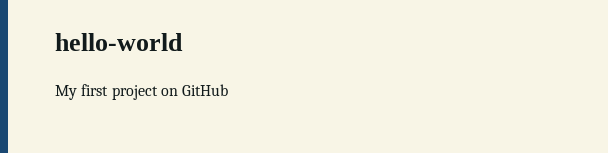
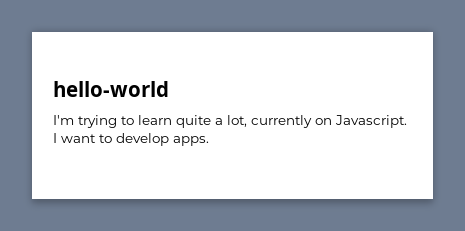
- My first project on GitHub
+ I'm trying to learn quite a lot, currently on Javascript. I want to develop apps.

